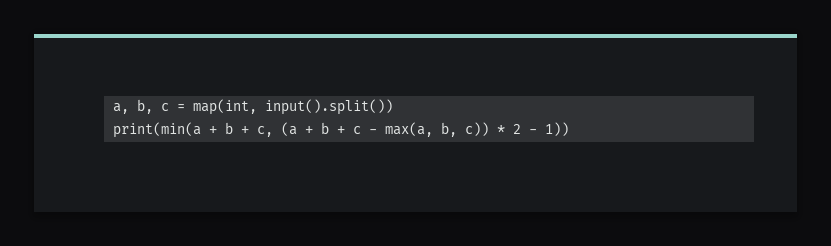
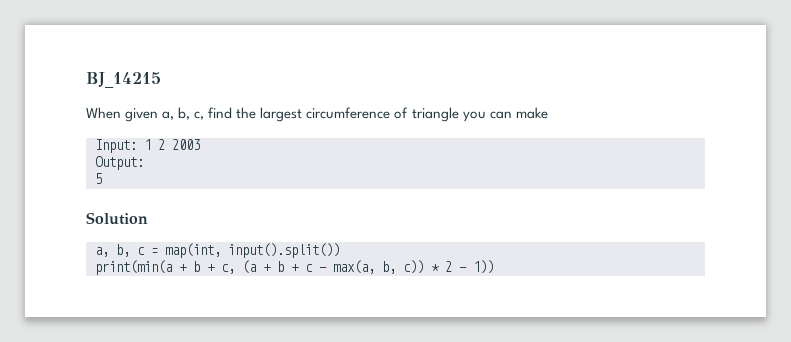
+ BJ_14215
+ When given a, b, c, find the largest circumference of triangle you can make
+ Input: 1 2 2003
+ Output:
+ 5
+ Solution

